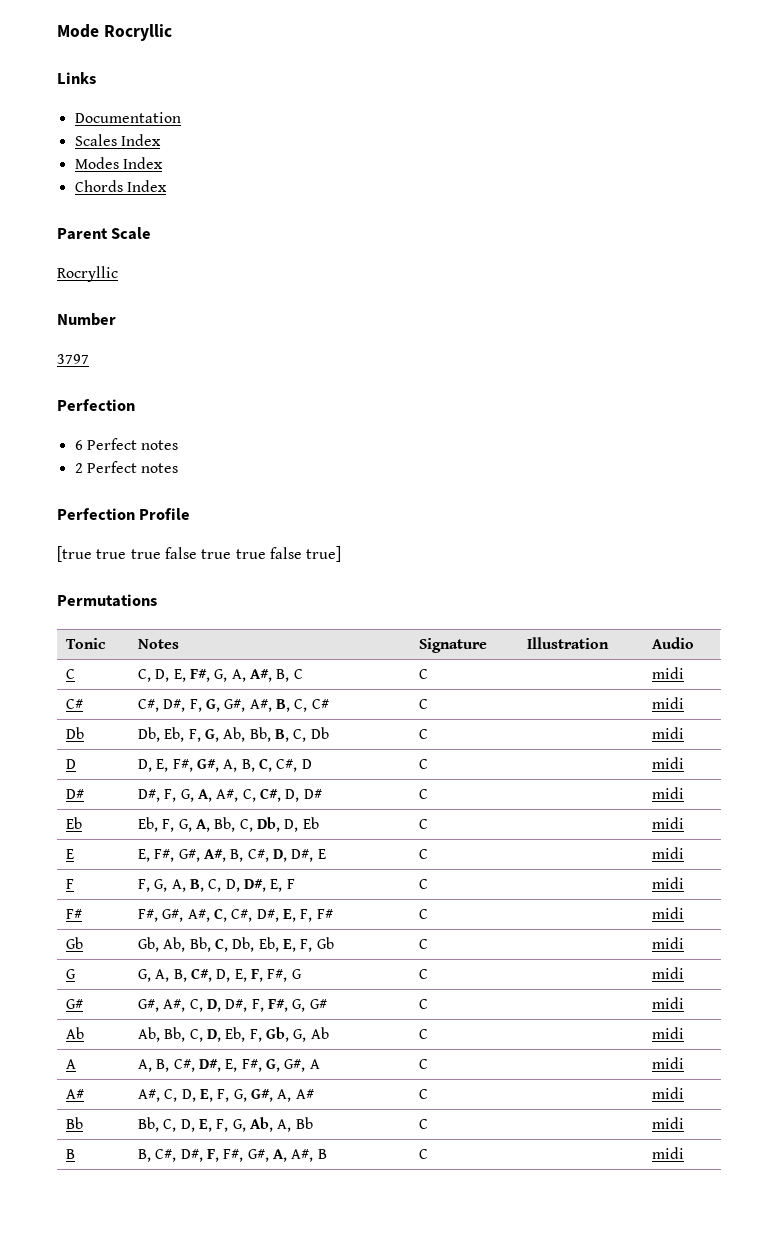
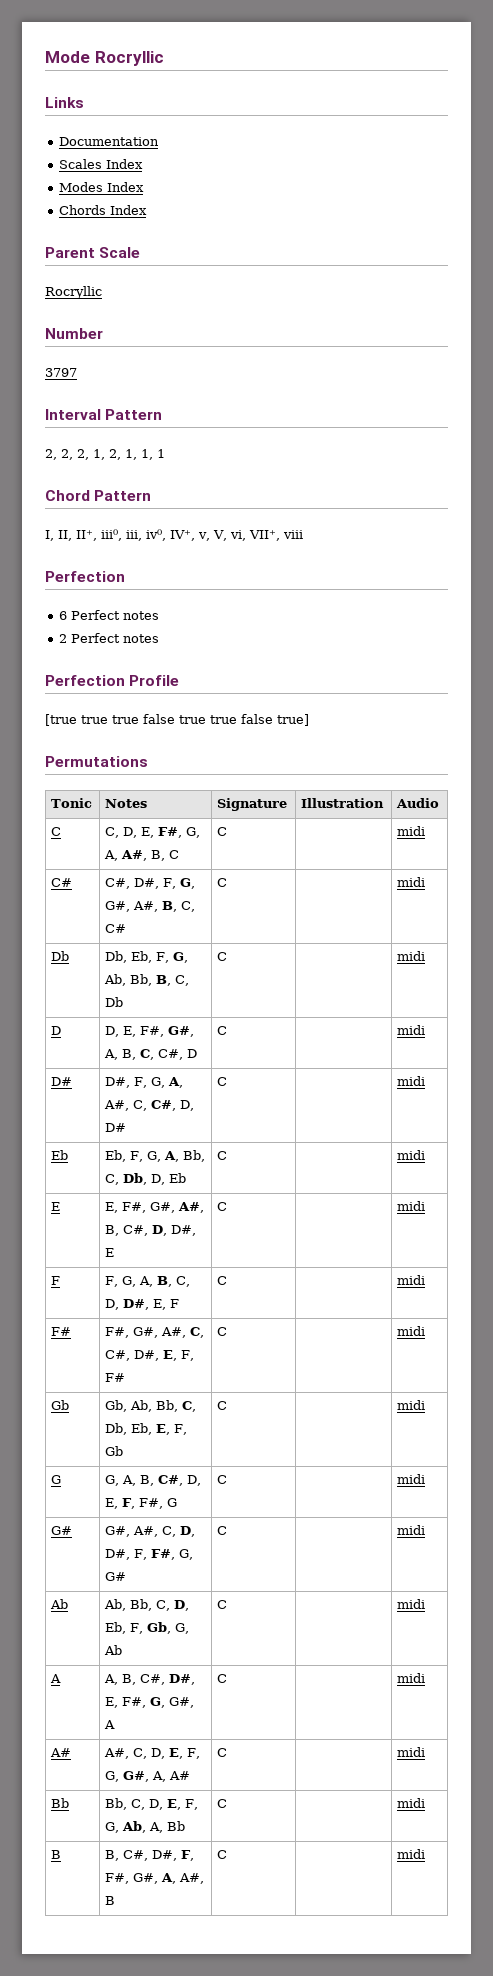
+ Interval Pattern
+ 2, 2, 2, 1, 2, 1, 1, 1
+ Chord Pattern
+ I, II, II⁺, iii⁰, iii, iv⁰, IV⁺, v, V, vi, VII⁺, viii

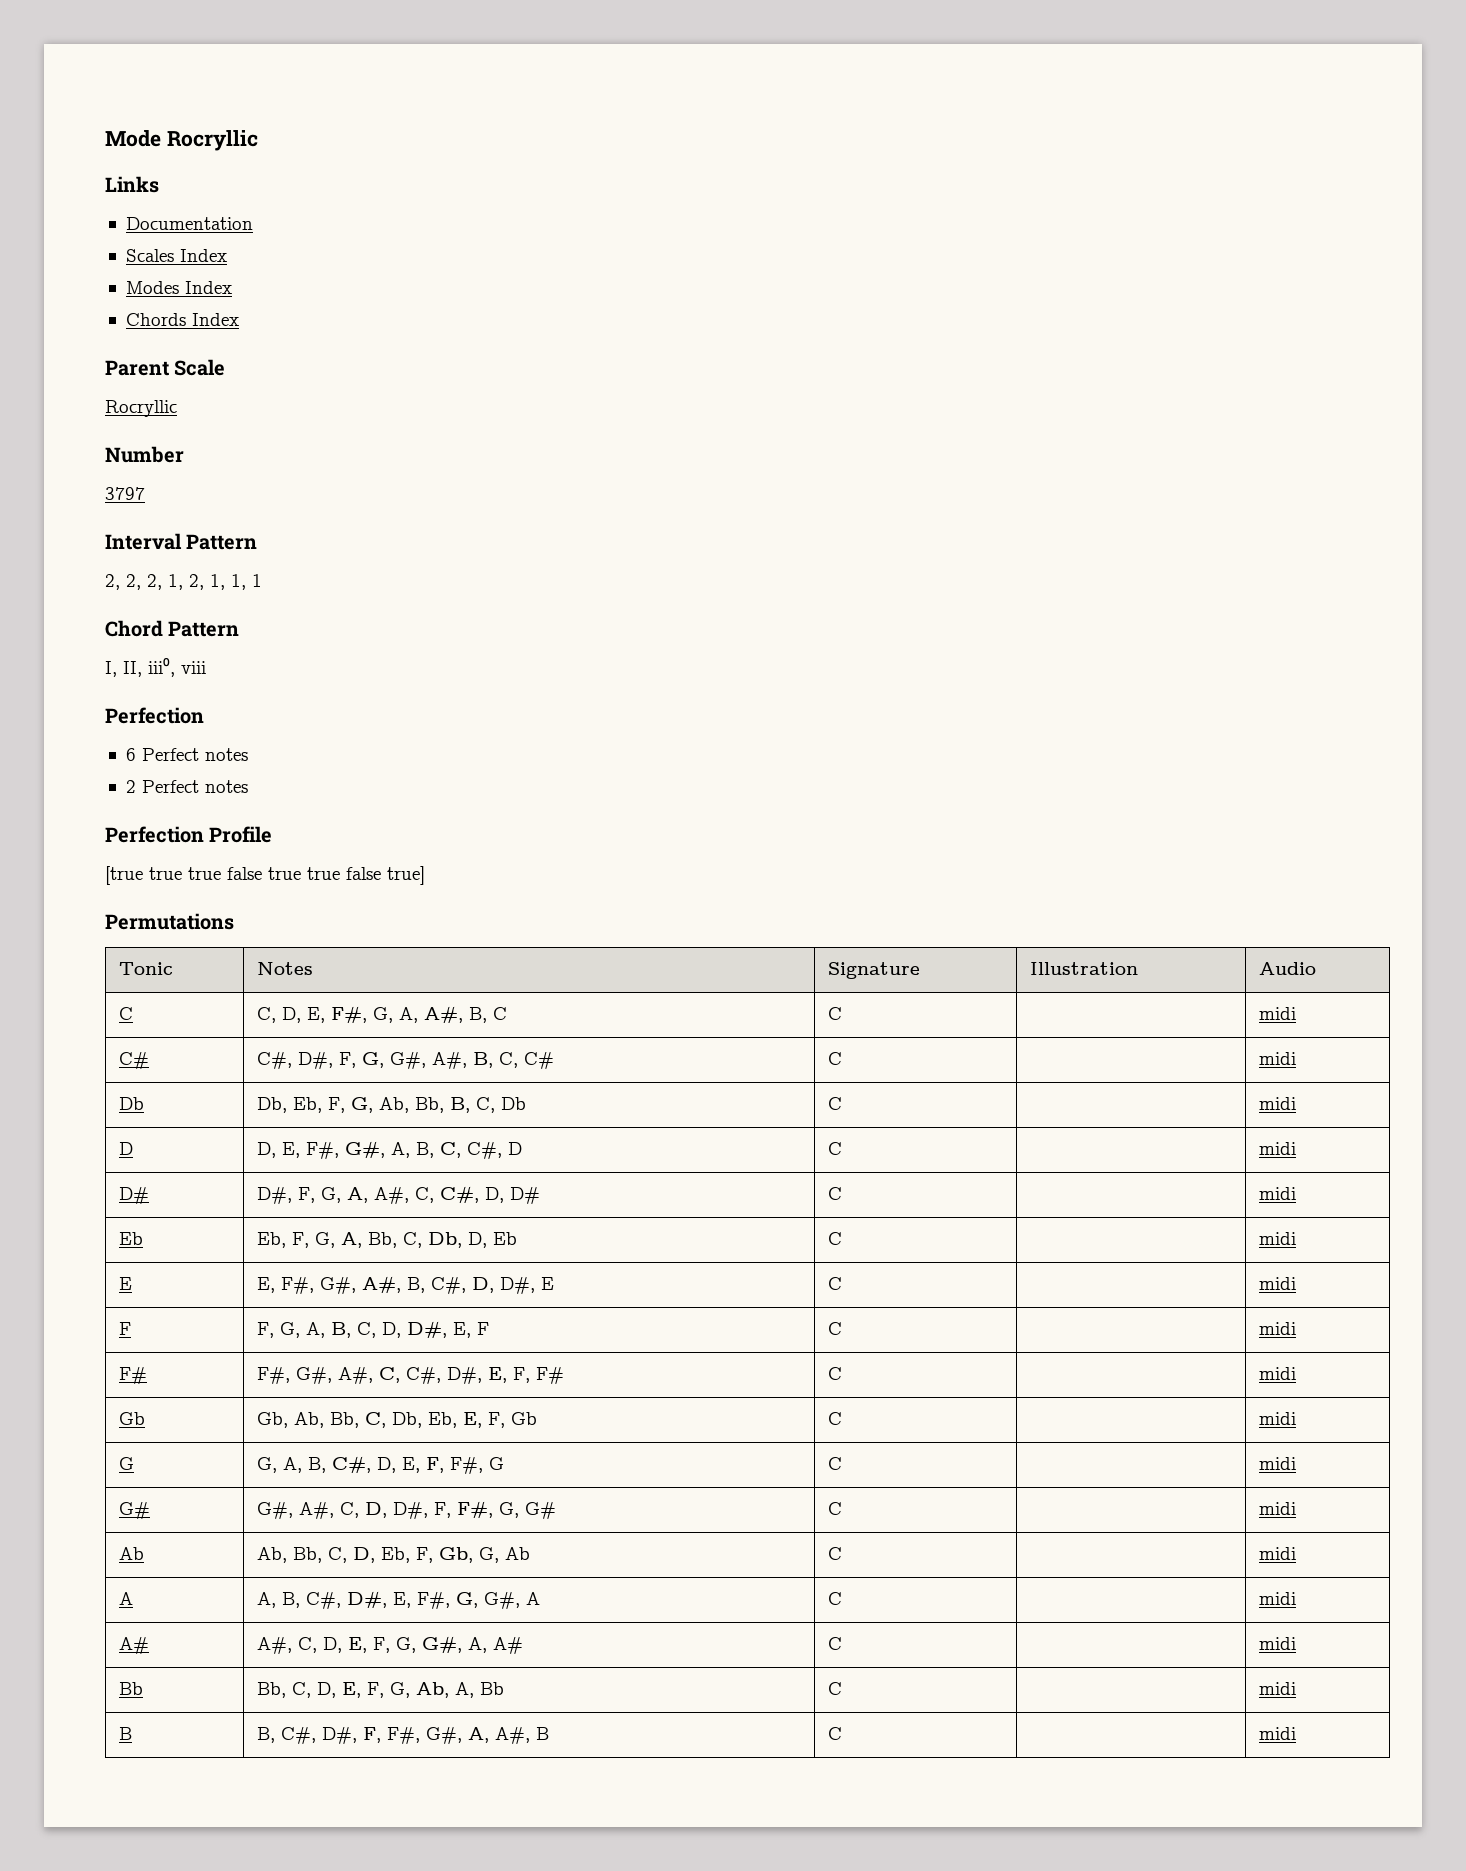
- I, II, II⁺, iii⁰, iii, iv⁰, IV⁺, v, V, vi, VII⁺, viii
+ I, II, iii⁰, viii

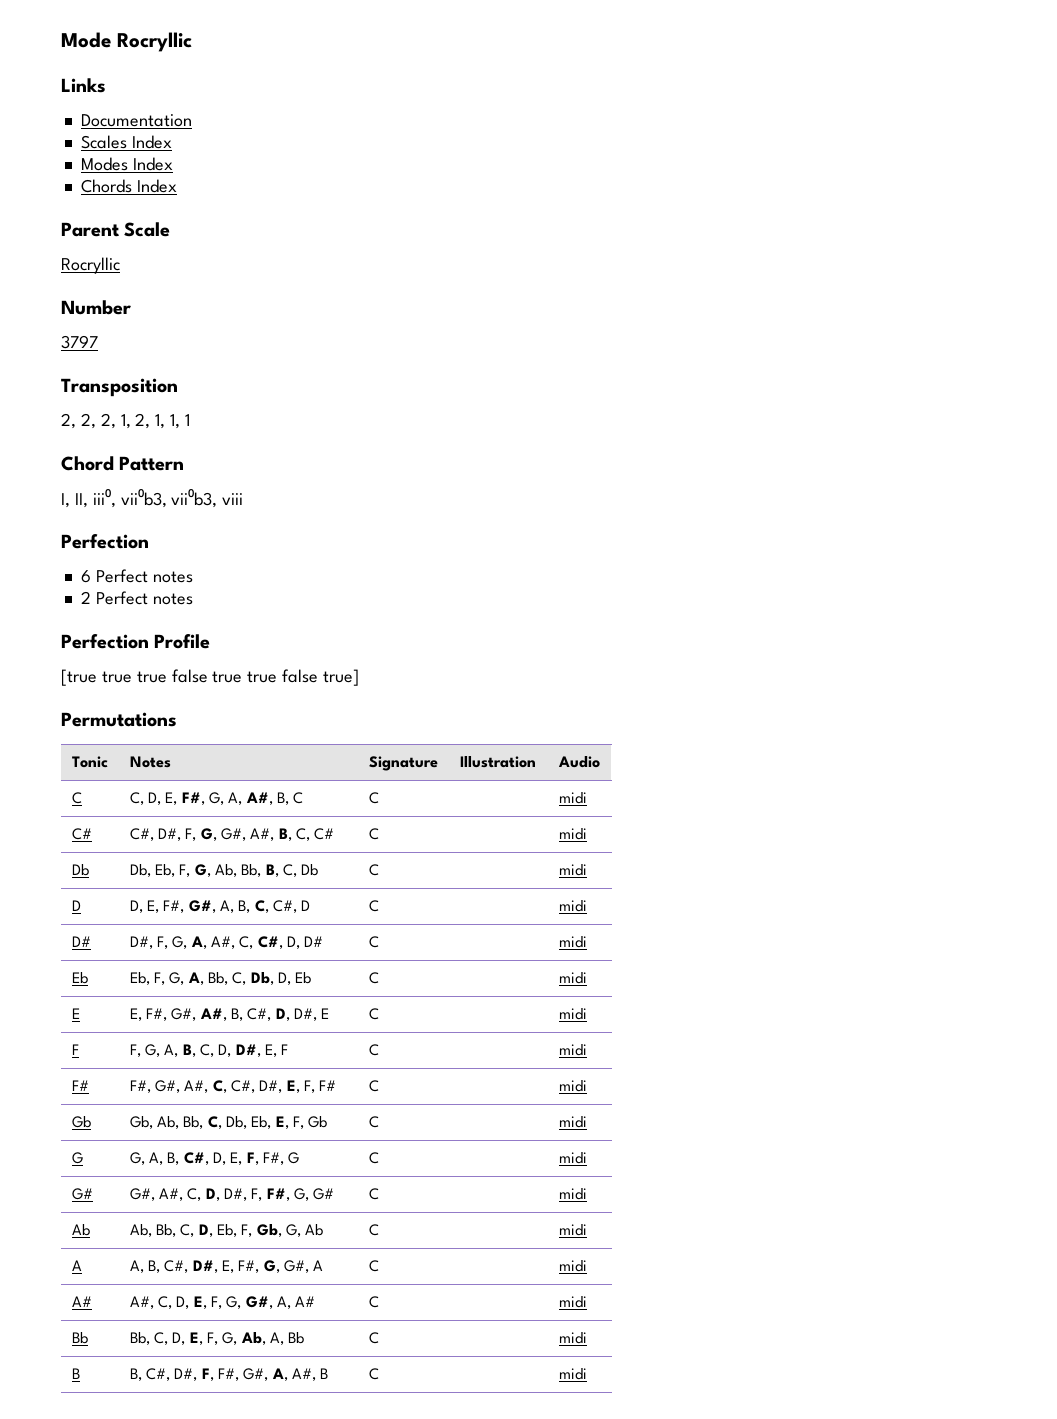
- Interval Pattern
+ Transposition
- I, II, iii⁰, viii
+ I, II, iii⁰, vii⁰b3, vii⁰b3, viii

